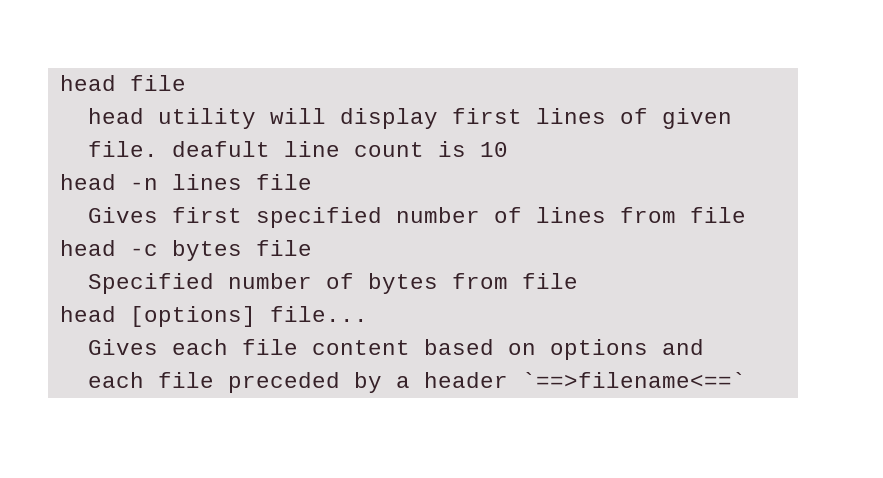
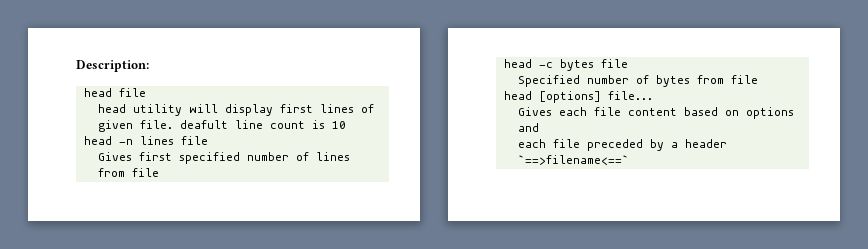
+ Description:

